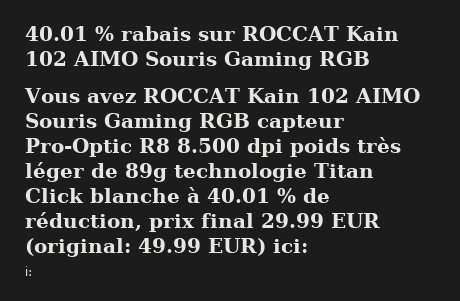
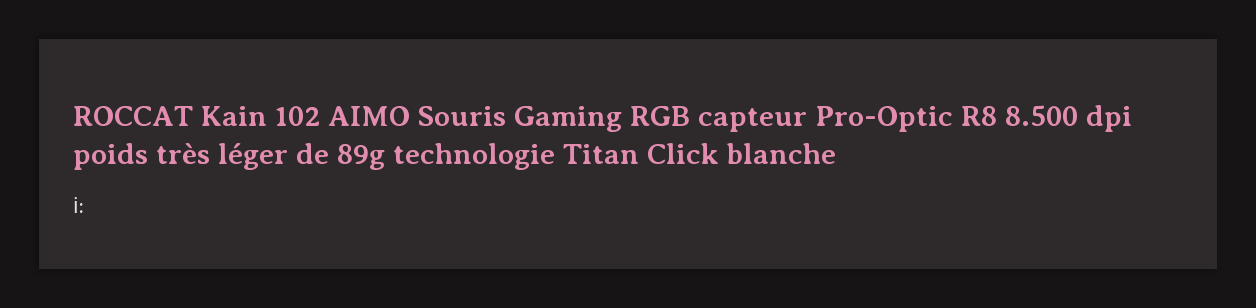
- 40.01 % rabais sur ROCCAT Kain 102 AIMO Souris Gaming RGB
- Vous avez ROCCAT Kain 102 AIMO Souris Gaming RGB capteur Pro-Optic R8 8.500 dpi poids très léger de 89g technologie Titan Click blanche à 40.01 % de réduction, prix final 29.99 EUR (original: 49.99 EUR) ici:
+ ROCCAT Kain 102 AIMO Souris Gaming RGB capteur Pro-Optic R8 8.500 dpi poids très léger de 89g technologie Titan Click blanche

